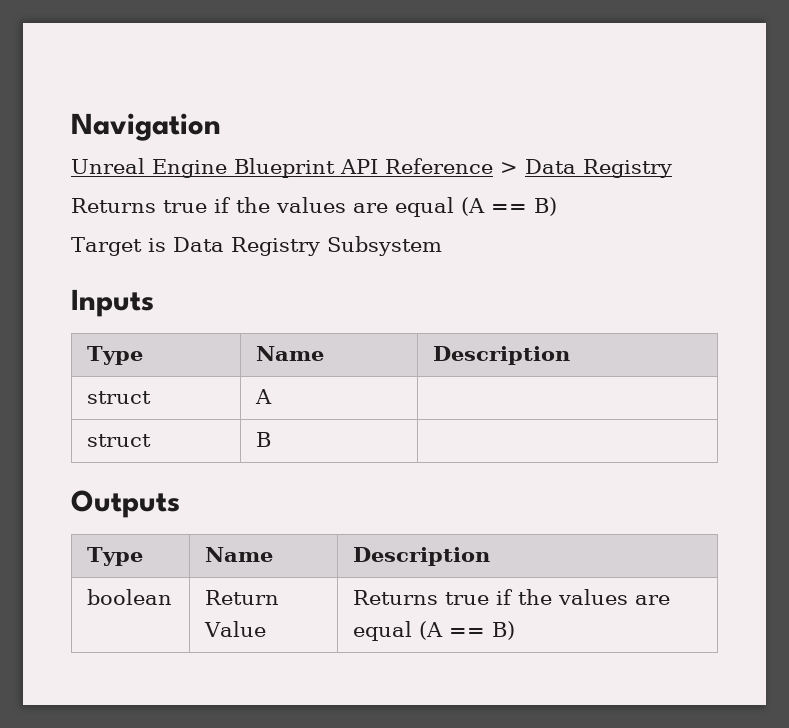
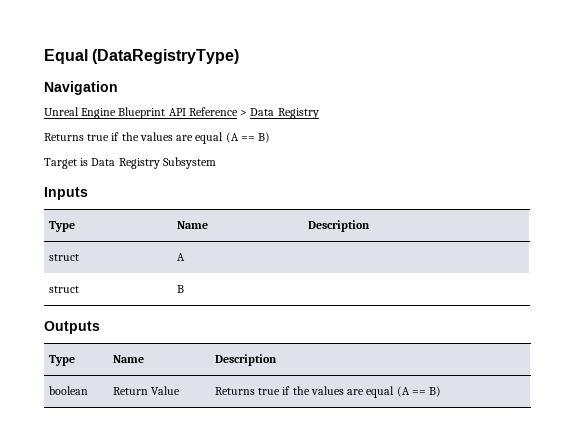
+ Equal (DataRegistryType)

